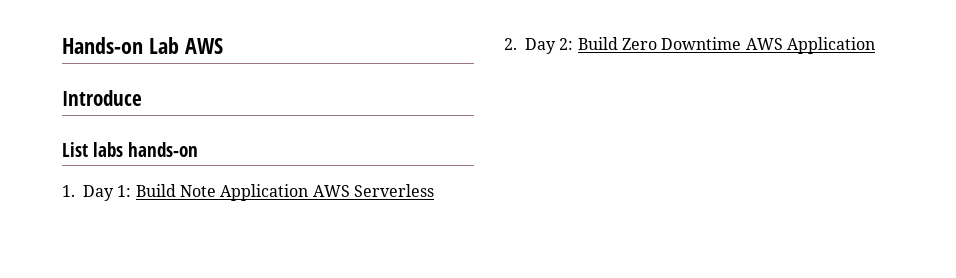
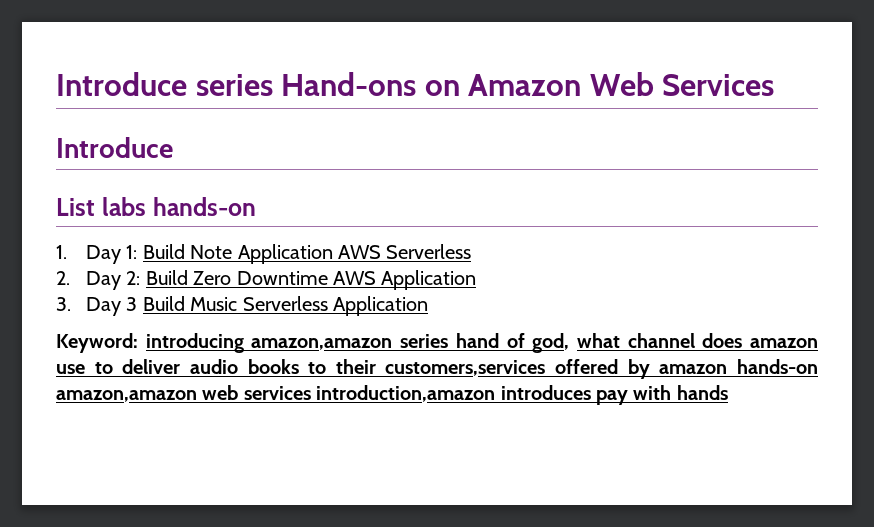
- Hands-on Lab AWS
+ Introduce series Hand-ons on Amazon Web Services
+ 3. Day 3 Build Music Serverless Application
+ Keyword: introducing amazon,amazon series hand of god, what channel does amazon use to deliver audio books to their customers,services offered by amazon hands-on amazon,amazon web services introduction,amazon introduces pay with hands

